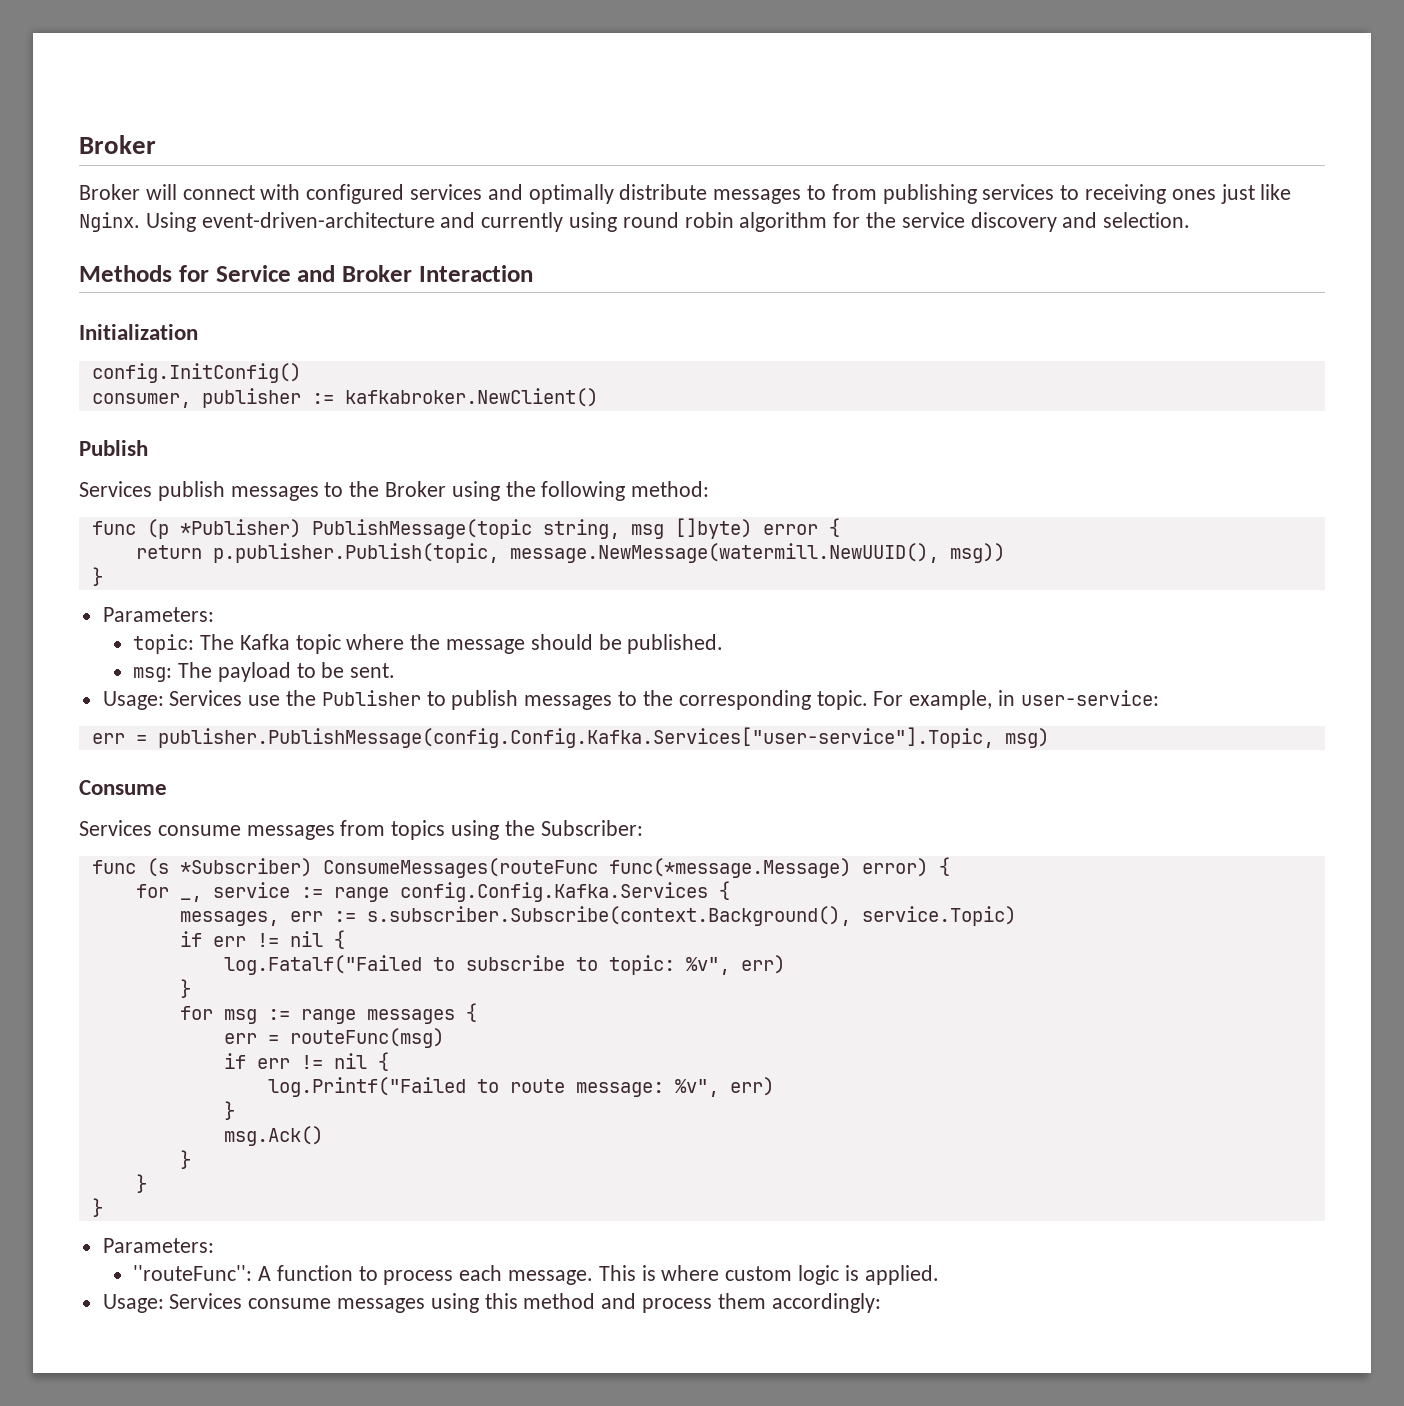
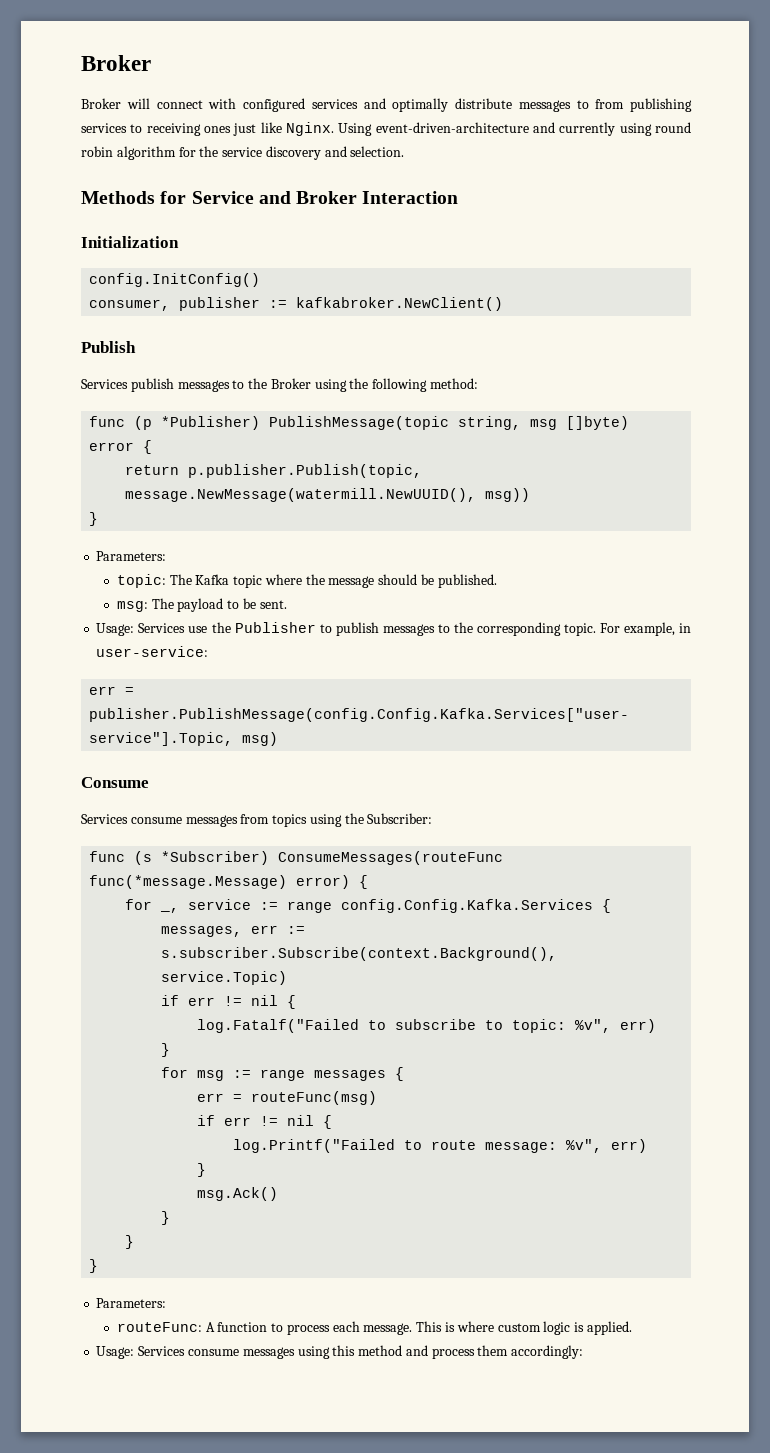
- ''routeFunc'': A function to process each message.
+ routeFunc: A function to process each message.

